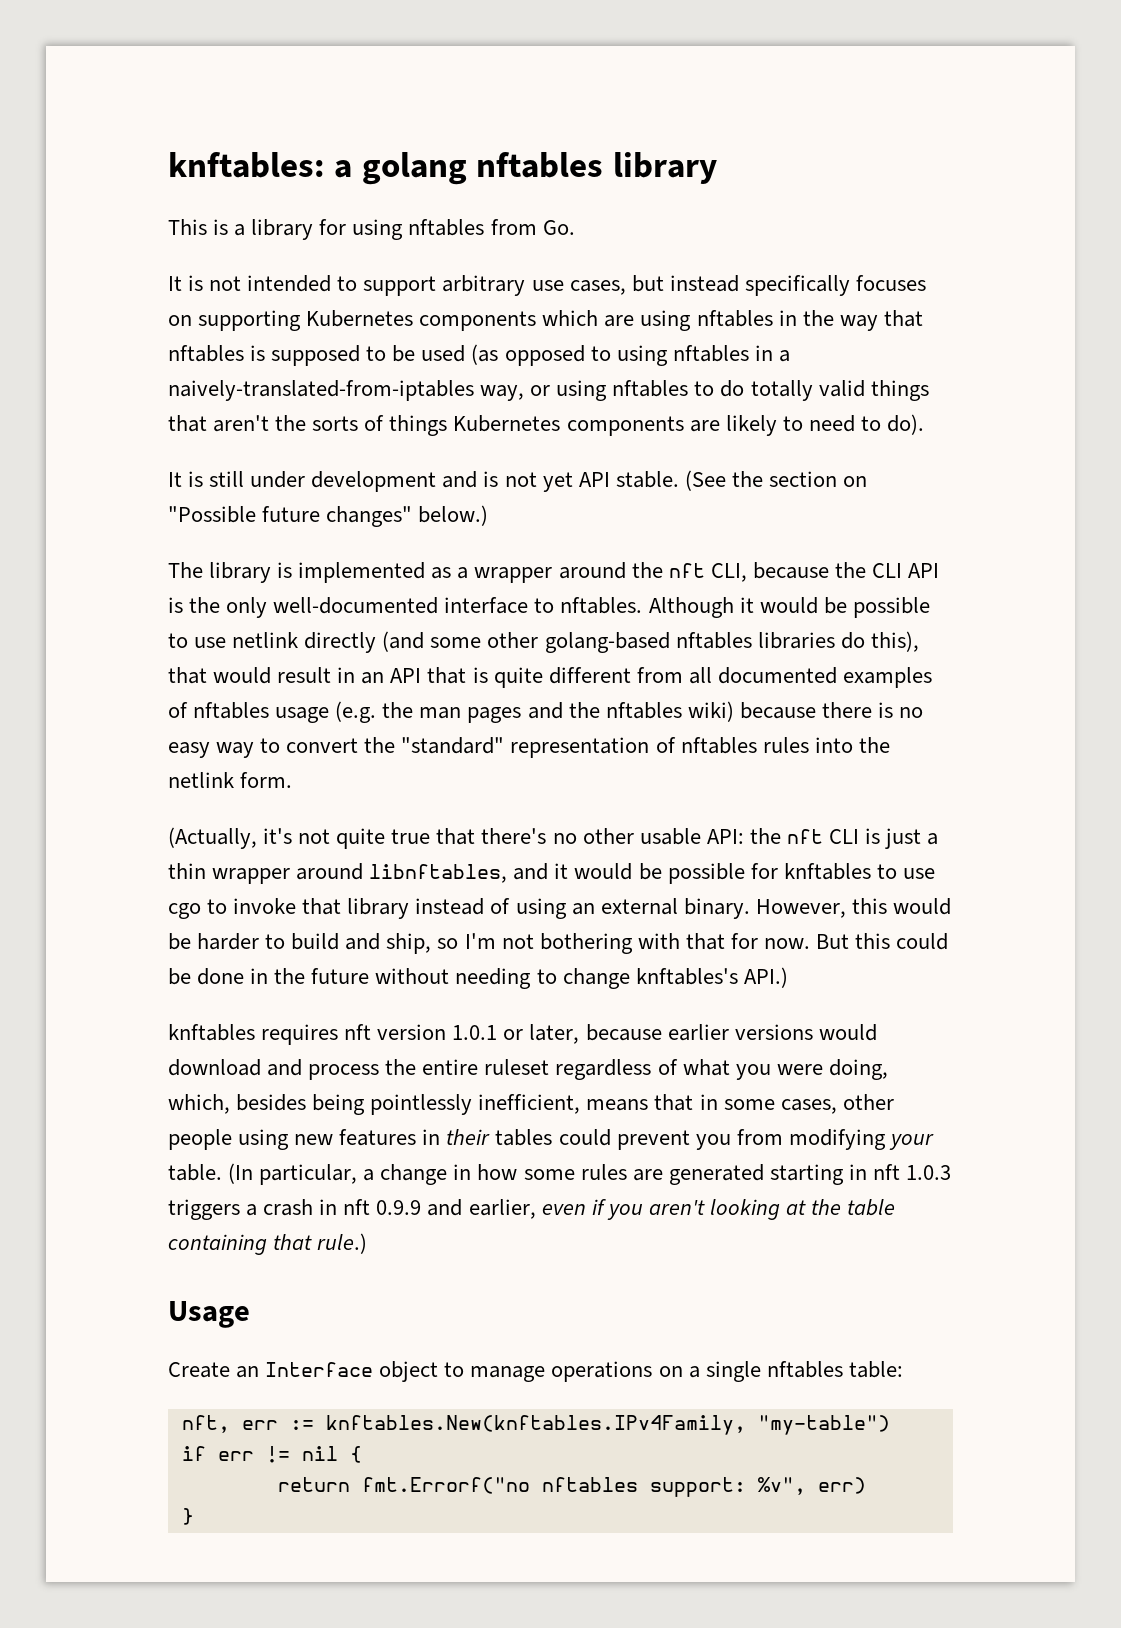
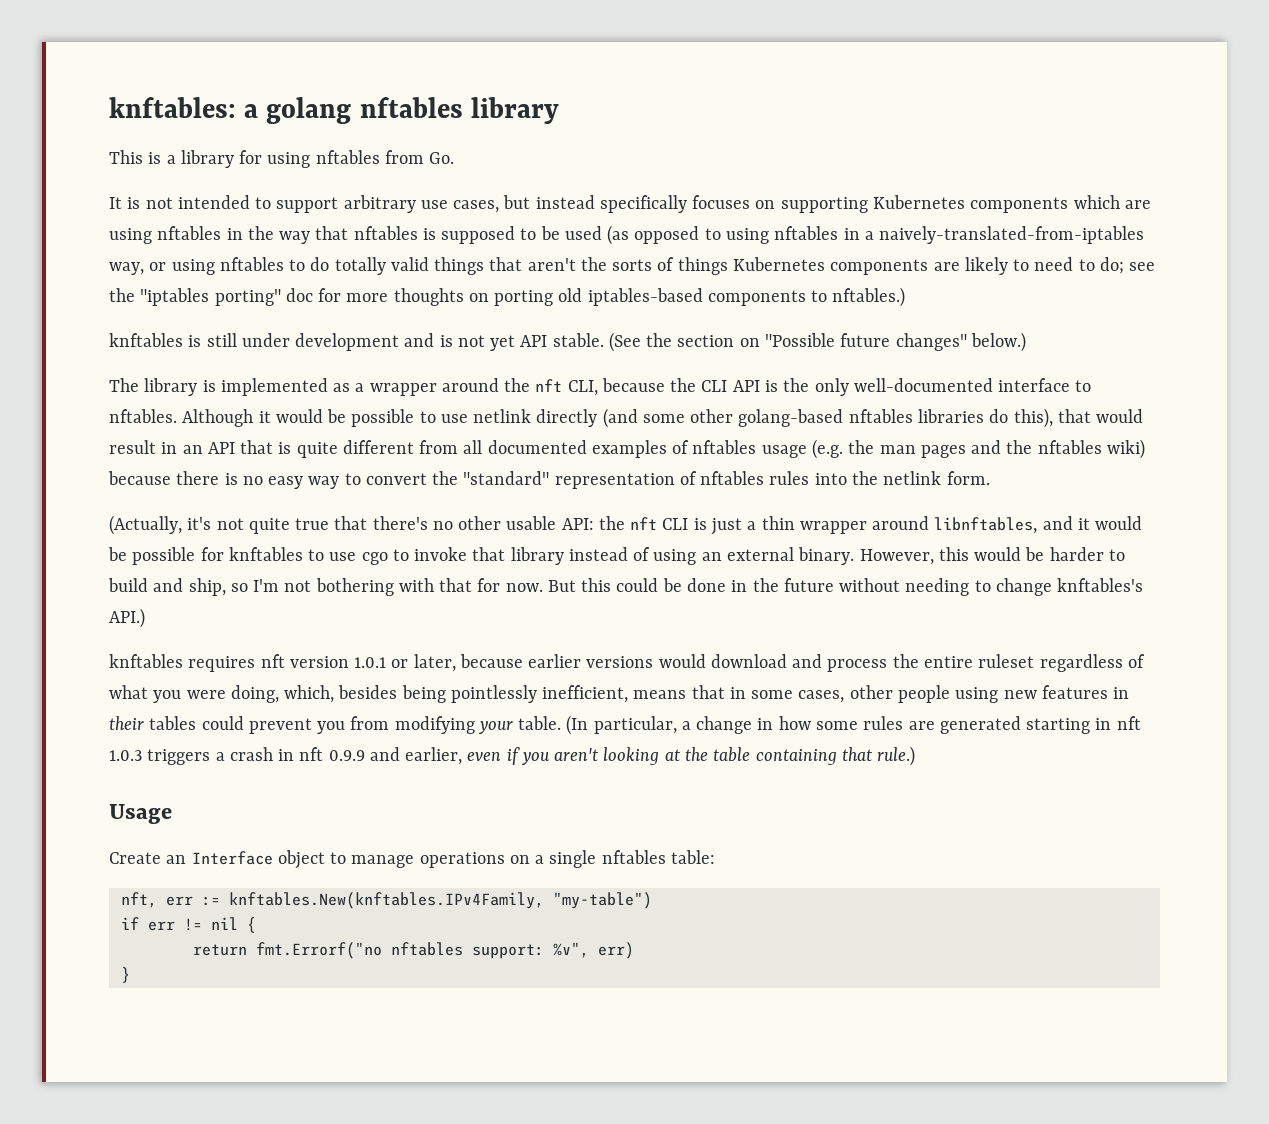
- It is not intended to support arbitrary use cases, but instead specifically focuses on supporting Kubernetes components which are using nftables in the way that nftables is supposed to be used (as opposed to using nftables in a naively-translated-from-iptables way, or using nftables to do totally valid things that aren't the sorts of things Kubernetes components are likely to need to do).
- It is still under development and is not yet API stable.
+ It is not intended to support arbitrary use cases, but instead specifically focuses on supporting Kubernetes components which are using nftables in the way that nftables is supposed to be used (as opposed to using nftables in a naively-translated-from-iptables way, or using nftables to do totally valid things that aren't the sorts of things Kubernetes components are likely to need to do; see the "iptables porting" doc for more thoughts on porting old iptables-based components to nftables.)
+ knftables is still under development and is not yet API stable.

